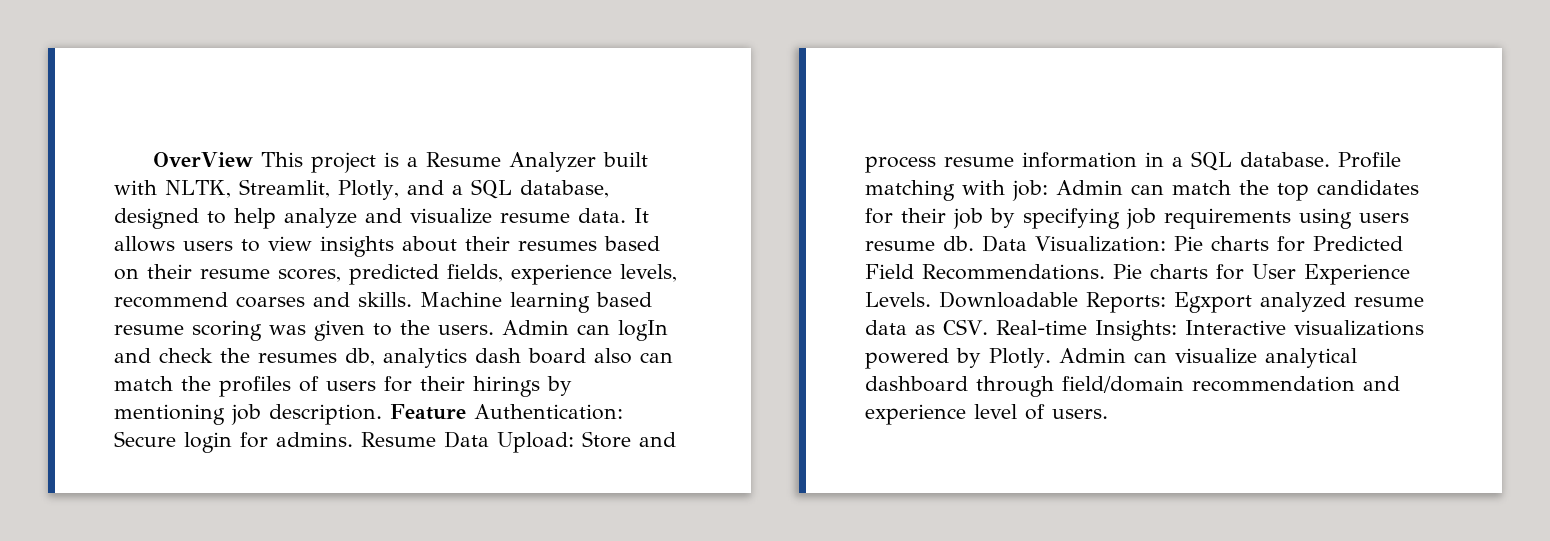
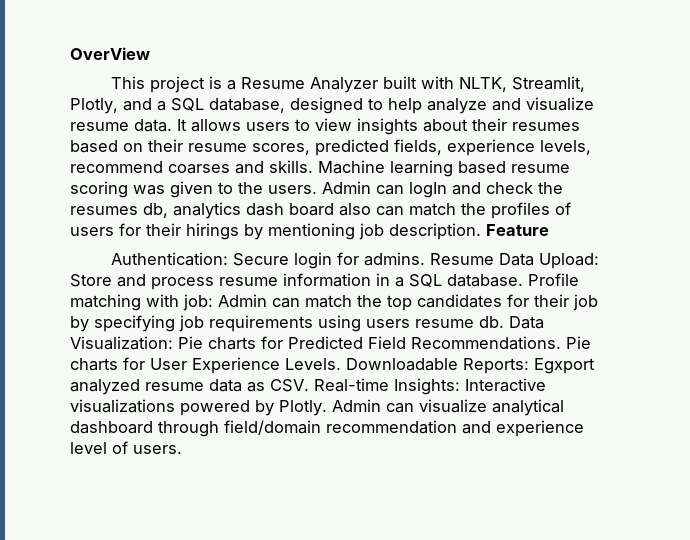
- OverView This project is a Resume Analyzer built with NLTK, Streamlit, Plotly, and a SQL database, designed to help analyze and visualize resume data.
+ OverView
+ This project is a Resume Analyzer built with NLTK, Streamlit, Plotly, and a SQL database, designed to help analyze and visualize resume data.
- Feature Authentication: Secure login for admins.
+ Feature
+ Authentication: Secure login for admins.

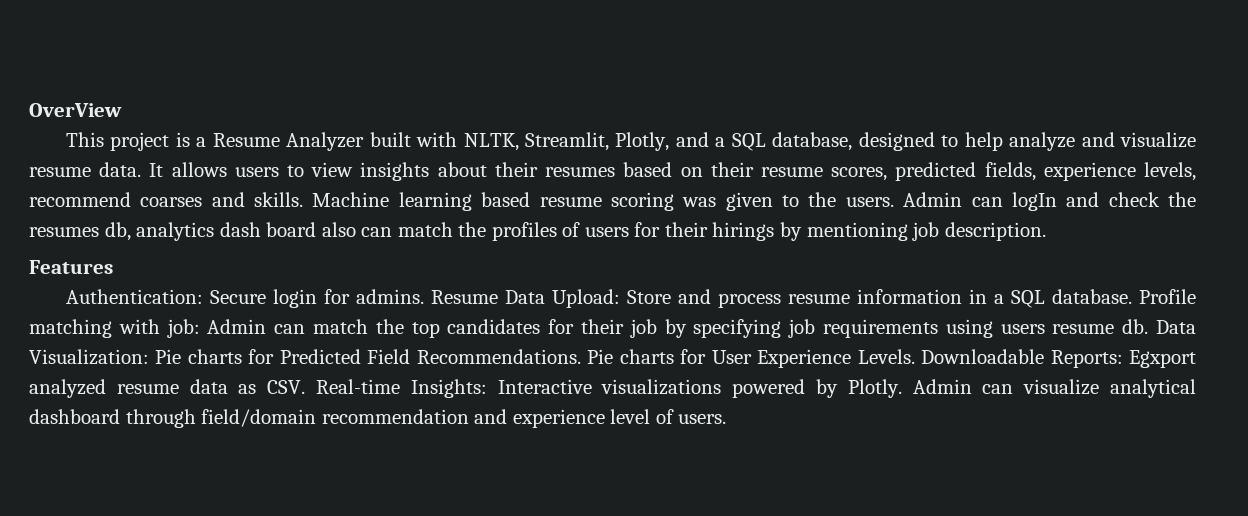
- Admin can logIn and check the resumes db, analytics dash board also can match the profiles of users for their hirings by mentioning job description. Feature
+ Admin can logIn and check the resumes db, analytics dash board also can match the profiles of users for their hirings by mentioning job description.
+ Features

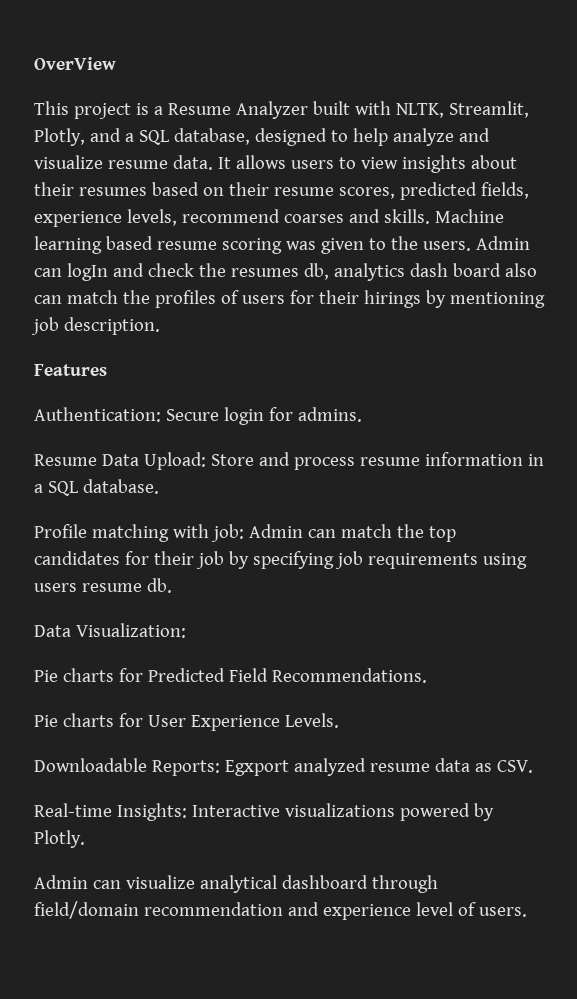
- Secure login for admins. Resume Data Upload:
+ Secure login for admins.
+ Resume Data Upload:
- Store and process resume information in a SQL database. Profile matching with job:
+ Store and process resume information in a SQL database.
+ Profile matching with job:
- Admin can match the top candidates for their job by specifying job requirements using users resume db. Data Visualization: Pie charts for Predicted Field Recommendations. Pie charts for User Experience Levels. Downloadable Reports:
+ Admin can match the top candidates for their job by specifying job requirements using users resume db.
+ Data Visualization:
+ Pie charts for Predicted Field Recommendations.
+ Pie charts for User Experience Levels.
+ Downloadable Reports:
- Egxport analyzed resume data as CSV. Real-time Insights:
+ Egxport analyzed resume data as CSV.
+ Real-time Insights:
- Interactive visualizations powered by Plotly. Admin can visualize analytical dashboard through field/domain recommendation and experience level of users.
+ Interactive visualizations powered by Plotly.
+ Admin can visualize analytical dashboard through field/domain recommendation and experience level of users.

